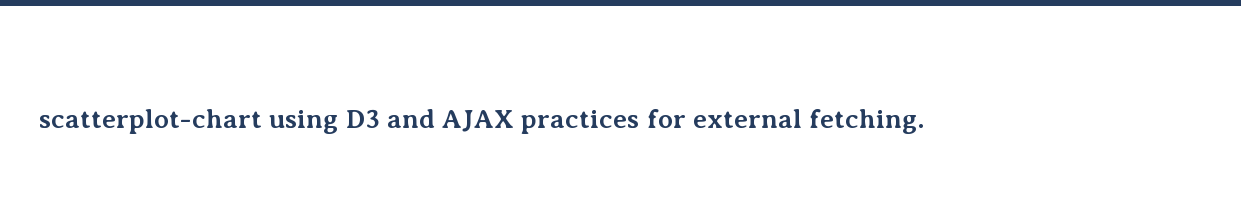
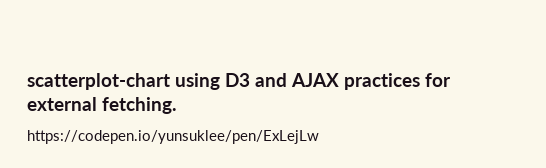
+ https://codepen.io/yunsuklee/pen/ExLejLw

